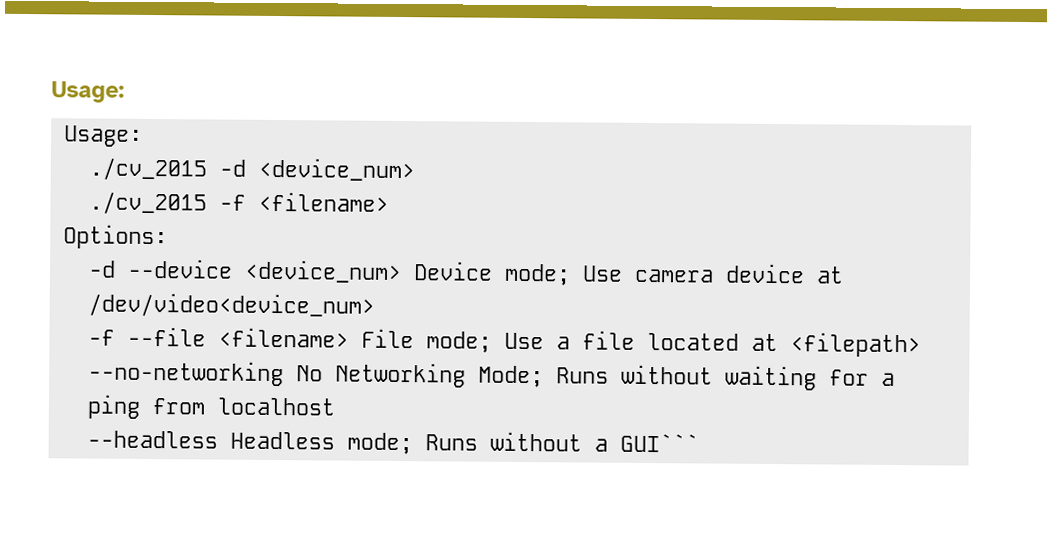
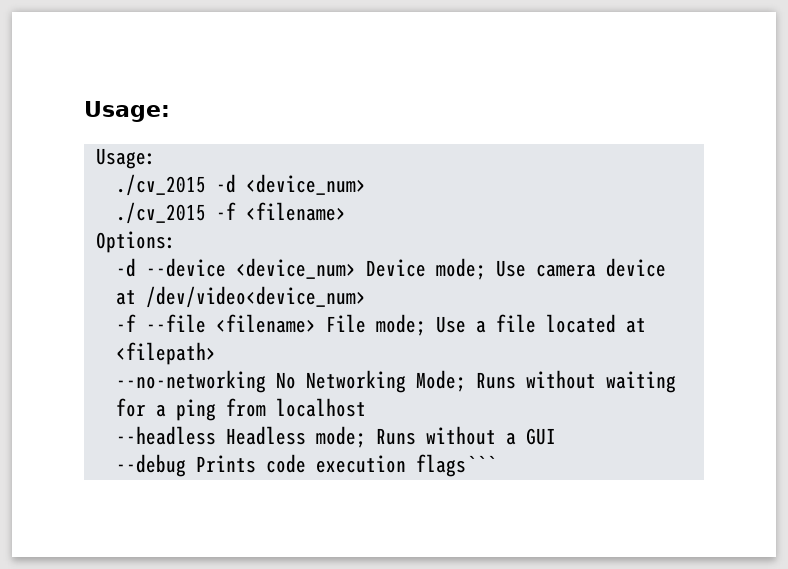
- --headless Headless mode; Runs without a GUI```
+ --headless Headless mode; Runs without a GUI
+ --debug Prints code execution flags```

